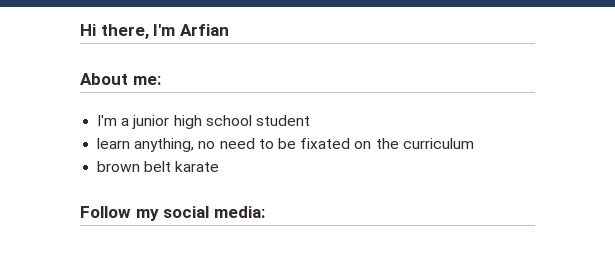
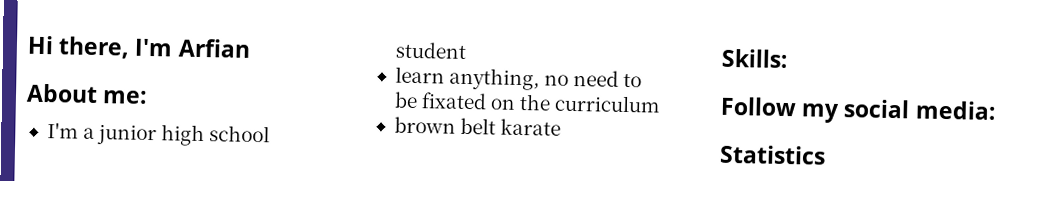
+ Skills:
+ Statistics

